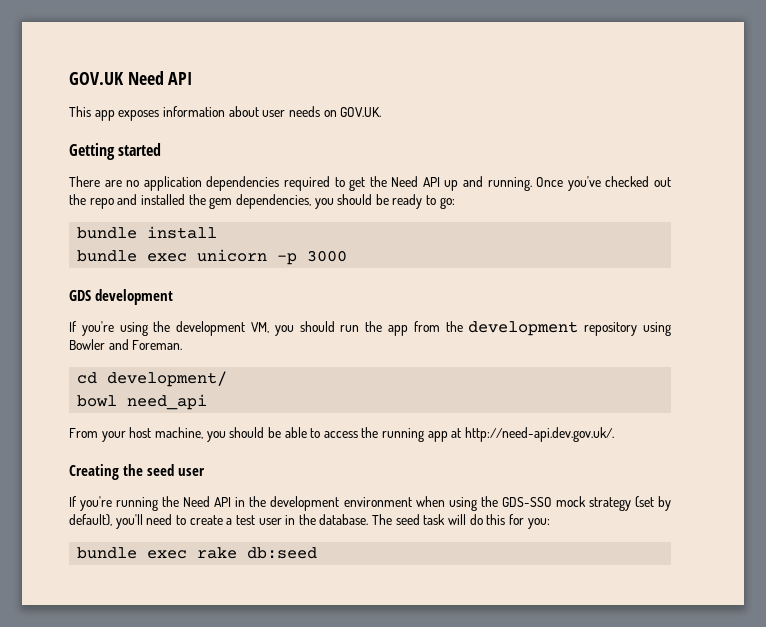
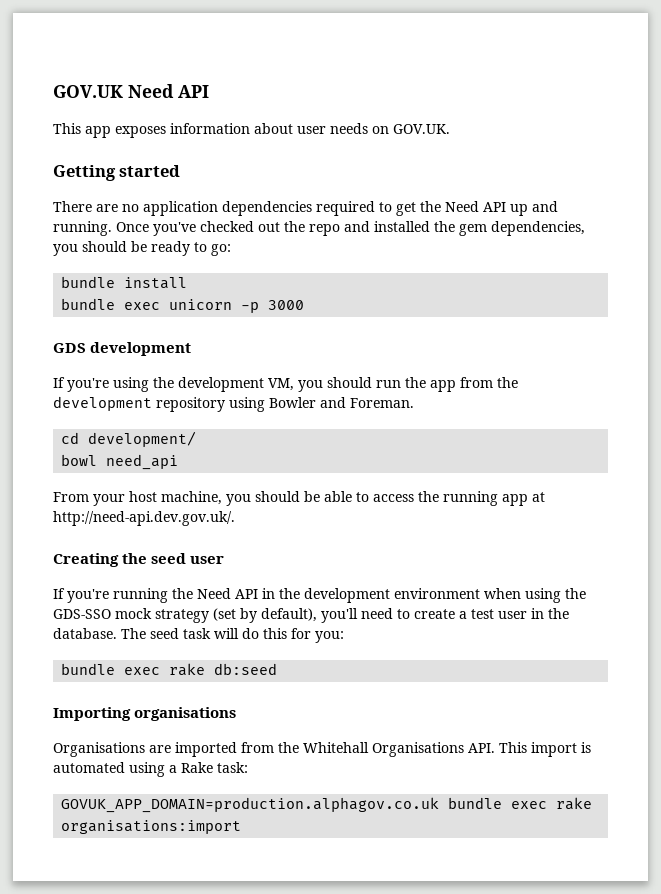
+ Importing organisations
+ Organisations are imported from the Whitehall Organisations API. This import is automated using a Rake task:
+ GOVUK_APP_DOMAIN=production.alphagov.co.uk bundle exec rake organisations:import

